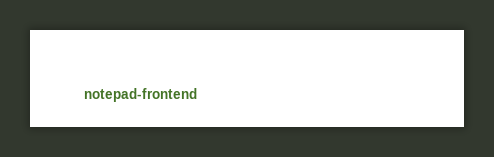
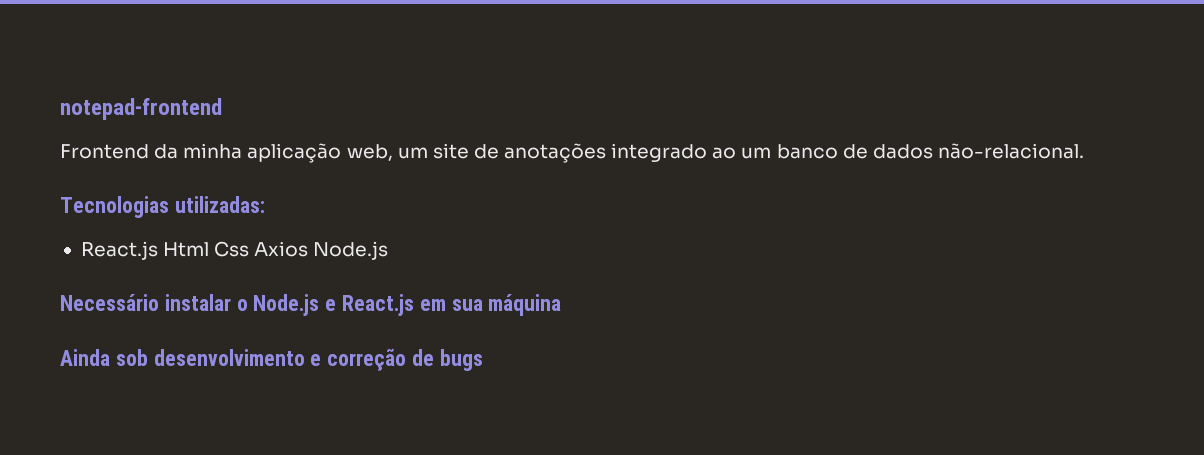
+ Frontend da minha aplicação web, um site de anotações integrado ao um banco de dados não-relacional.
+ Tecnologias utilizadas:
+ React.js Html Css Axios Node.js
+ Necessário instalar o Node.js e React.js em sua máquina
+ Ainda sob desenvolvimento e correção de bugs

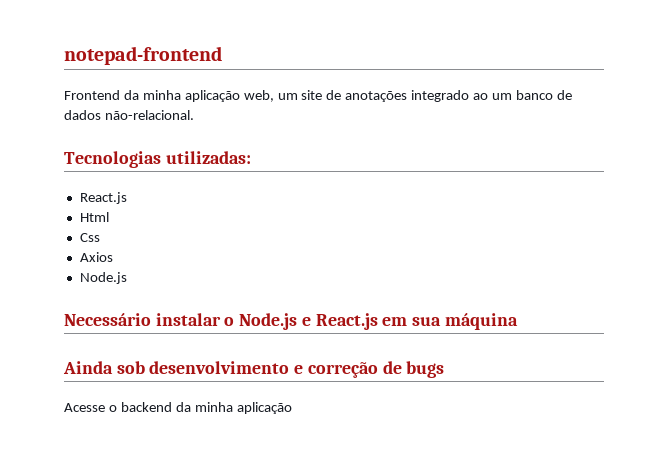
  Tecnologias utilizadas:
- React.js Html Css Axios Node.js
+ React.js
+ Html
+ Css
+ Axios
+ Node.js
+ Acesse o backend da minha aplicação

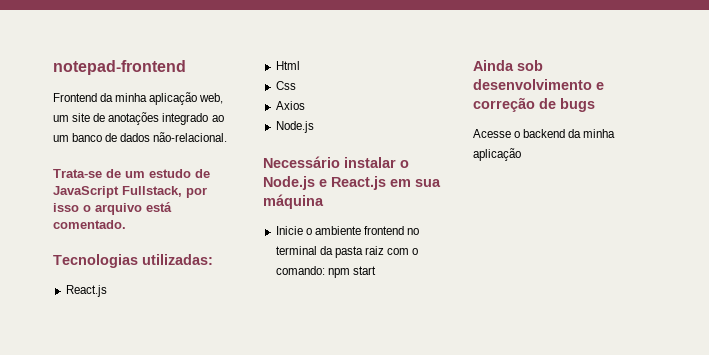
+ Trata-se de um estudo de JavaScript Fullstack, por isso o arquivo está comentado.
+ Inicie o ambiente frontend no terminal da pasta raiz com o comando: npm start

